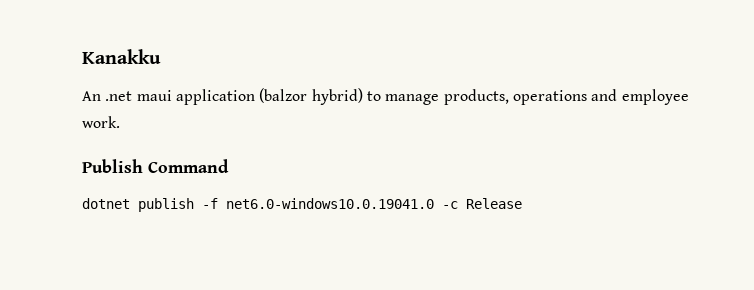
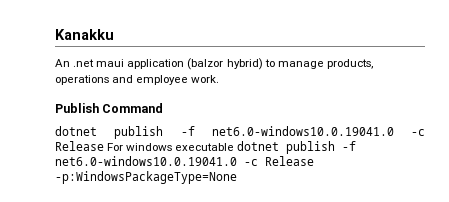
- dotnet publish -f net6.0-windows10.0.19041.0 -c Release
+ dotnet publish -f net6.0-windows10.0.19041.0 -c Release For windows executable dotnet publish -f net6.0-windows10.0.19041.0 -c Release -p:WindowsPackageType=None

